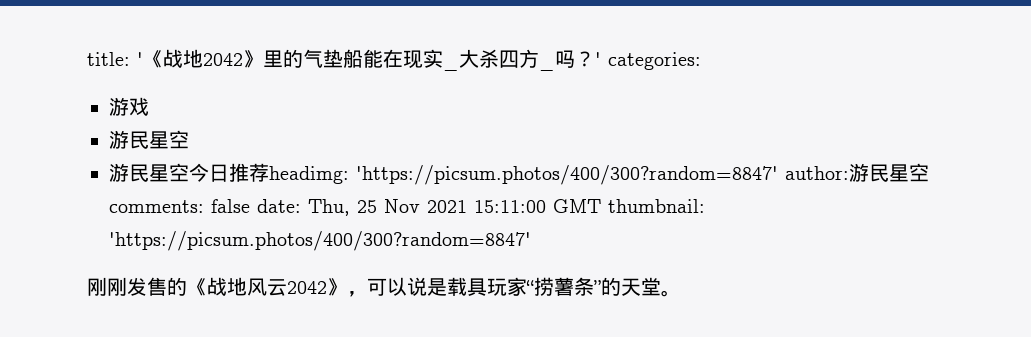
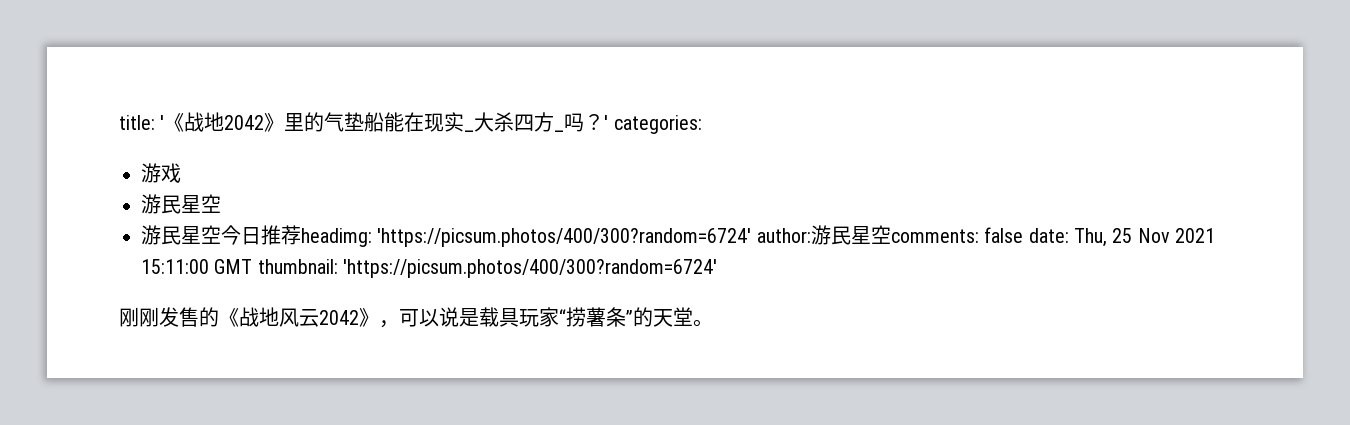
- 游民星空今日推荐headimg: 'https://picsum.photos/400/300?random=8847' author:游民星空comments: false date: Thu, 25 Nov 2021 15:11:00 GMT thumbnail: 'https://picsum.photos/400/300?random=8847'
+ 游民星空今日推荐headimg: 'https://picsum.photos/400/300?random=6724' author:游民星空comments: false date: Thu, 25 Nov 2021 15:11:00 GMT thumbnail: 'https://picsum.photos/400/300?random=6724'

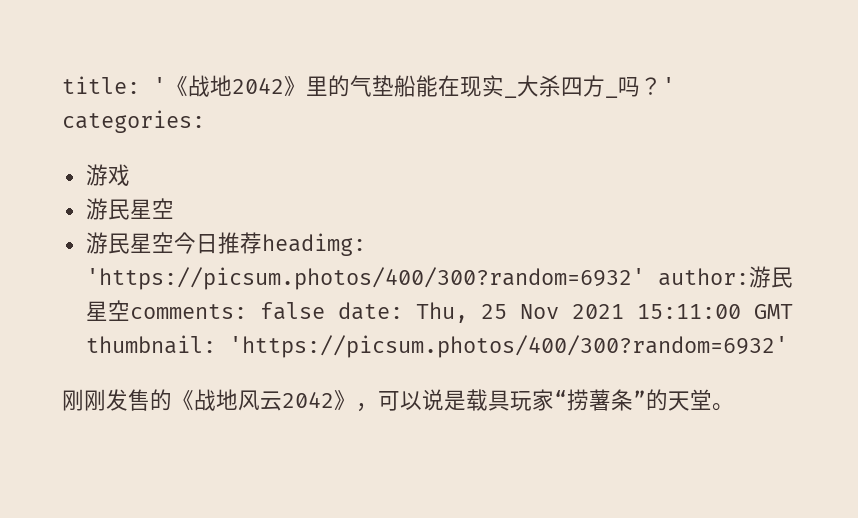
- 游民星空今日推荐headimg: 'https://picsum.photos/400/300?random=6724' author:游民星空comments: false date: Thu, 25 Nov 2021 15:11:00 GMT thumbnail: 'https://picsum.photos/400/300?random=6724'
+ 游民星空今日推荐headimg: 'https://picsum.photos/400/300?random=6932' author:游民星空comments: false date: Thu, 25 Nov 2021 15:11:00 GMT thumbnail: 'https://picsum.photos/400/300?random=6932'

